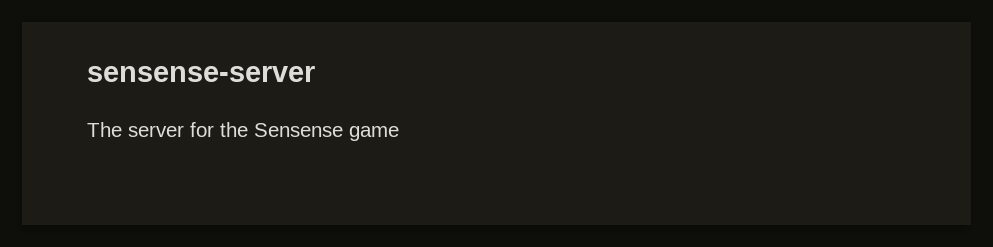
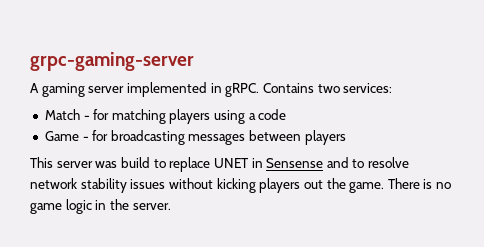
- sensense-server
- The server for the Sensense game
+ grpc-gaming-server
+ A gaming server implemented in gRPC. Contains two services:
+ Match - for matching players using a code
+ Game - for broadcasting messages between players
+ This server was build to replace UNET in Sensense and to resolve network stability issues without kicking players out the game. There is no game logic in the server.

